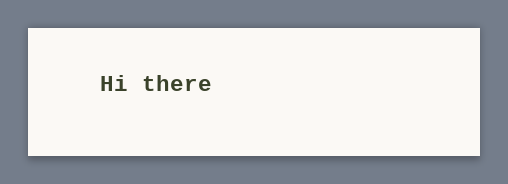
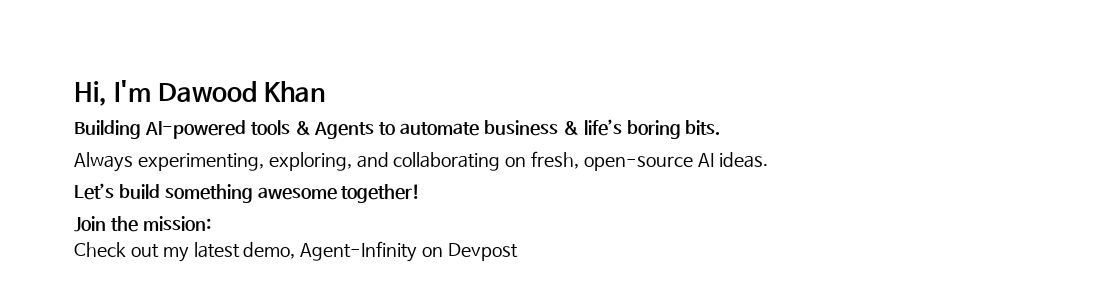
- Hi there
+ Hi, I'm Dawood Khan
+ Building AI-powered tools & Agents to automate business & life’s boring bits.
+ Always experimenting, exploring, and collaborating on fresh, open-source AI ideas.
+ Let’s build something awesome together!
+ Join the mission:
+ Check out my latest demo, Agent-Infinity on Devpost

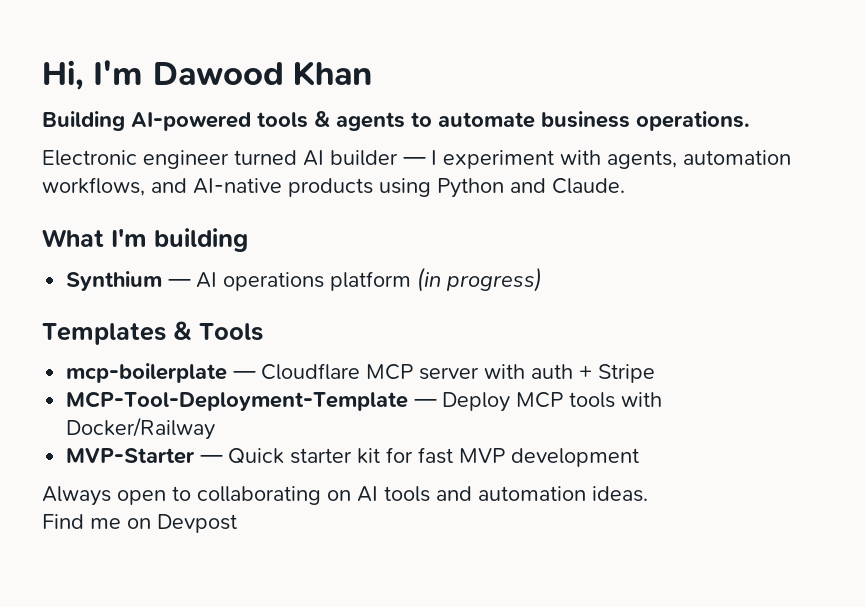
- Building AI-powered tools & Agents to automate business & life’s boring bits.
- Always experimenting, exploring, and collaborating on fresh, open-source AI ideas.
- Let’s build something awesome together!
- Join the mission:
- Check out my latest demo, Agent-Infinity on Devpost
+ Building AI-powered tools & agents to automate business operations.
+ Electronic engineer turned AI builder — I experiment with agents, automation workflows, and AI-native products using Python and Claude.
+ What I'm building
+ Synthium — AI operations platform (in progress)
+ Templates & Tools
+ mcp-boilerplate — Cloudflare MCP server with auth + Stripe
+ MCP-Tool-Deployment-Template — Deploy MCP tools with Docker/Railway
+ MVP-Starter — Quick starter kit for fast MVP development
+ Always open to collaborating on AI tools and automation ideas.
+ Find me on Devpost

